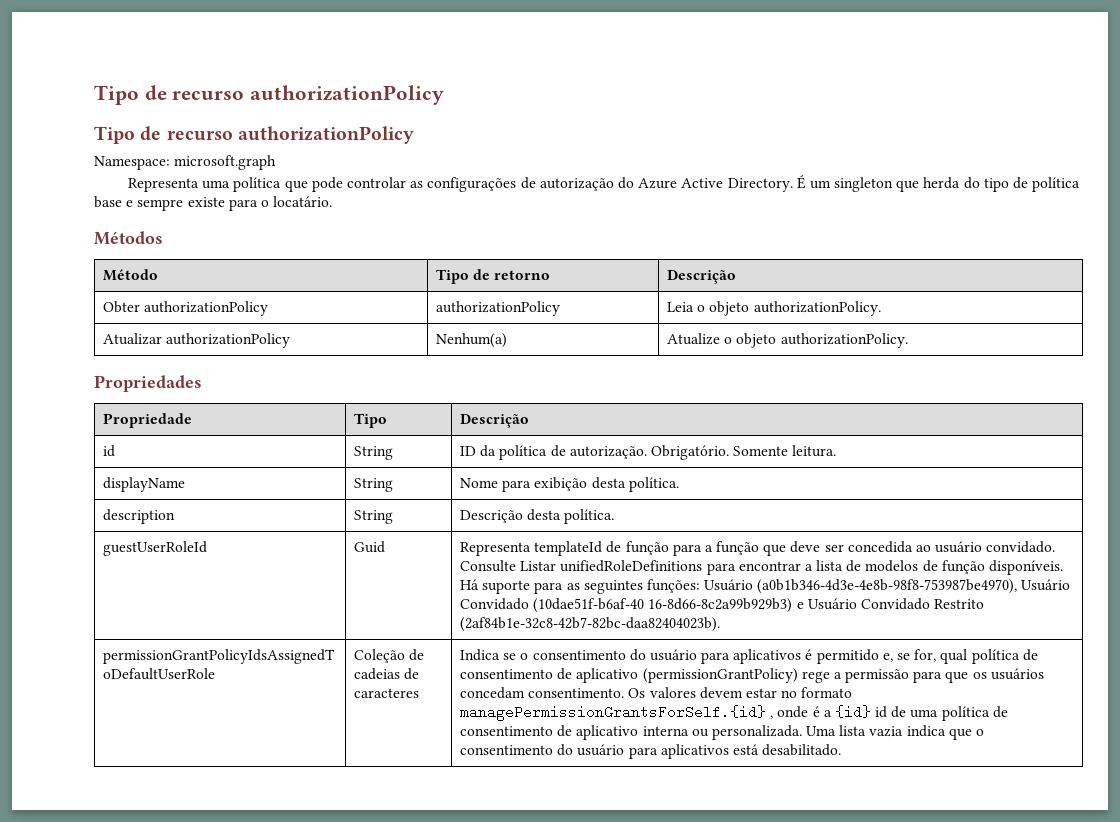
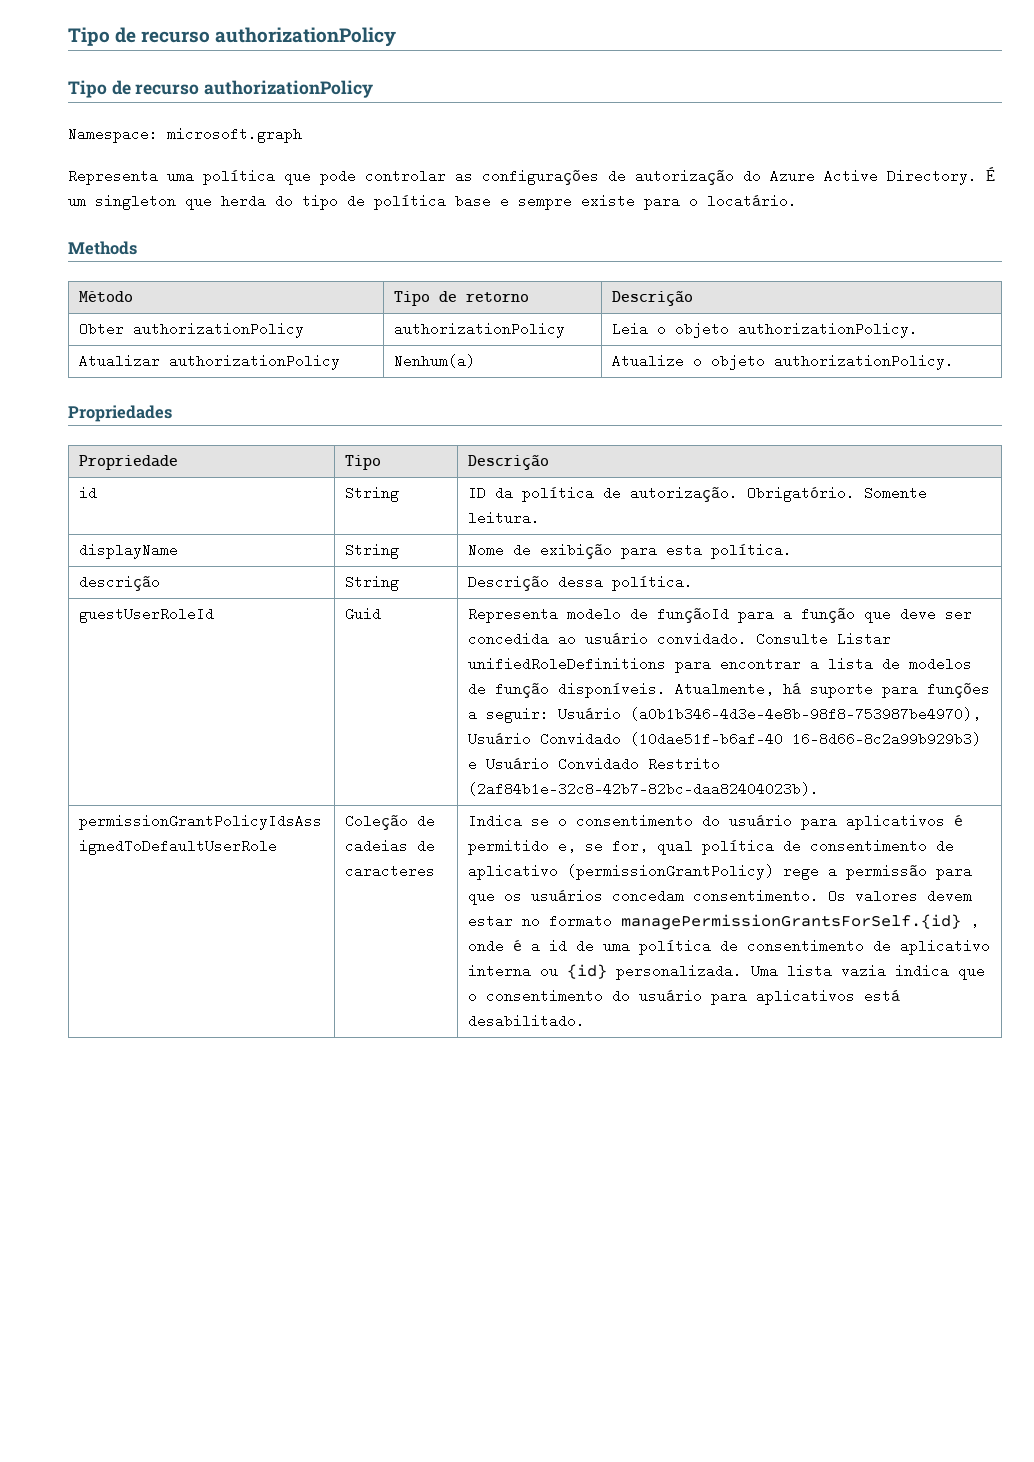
- Métodos
+ Methods
- displayName | String | Nome para exibição desta política.
- description | String | Descrição desta política.
+ displayName | String | Nome de exibição para esta política.
+ descrição | String | Descrição dessa política.
- Representa templateId de função para a função que deve ser concedida ao usuário convidado.
+ Representa modelo de funçãoId para a função que deve ser concedida ao usuário convidado.
- Há suporte para as seguintes funções: Usuário (a0b1b346-4d3e-4e8b-98f8-753987be4970), Usuário Convidado (10dae51f-b6af-40 16-8d66-8c2a99b929b3) e Usuário Convidado Restrito (2af84b1e-32c8-42b7-82bc-daa82404023b).
+ Atualmente, há suporte para funções a seguir: Usuário (a0b1b346-4d3e-4e8b-98f8-753987be4970), Usuário Convidado (10dae51f-b6af-40 16-8d66-8c2a99b929b3) e Usuário Convidado Restrito (2af84b1e-32c8-42b7-82bc-daa82404023b).
- Os valores devem estar no formato managePermissionGrantsForSelf.{id} , onde é a {id} id de uma política de consentimento de aplicativo interna ou personalizada.
+ Os valores devem estar no formato managePermissionGrantsForSelf.{id} , onde é a id de uma política de consentimento de aplicativo interna ou {id} personalizada.

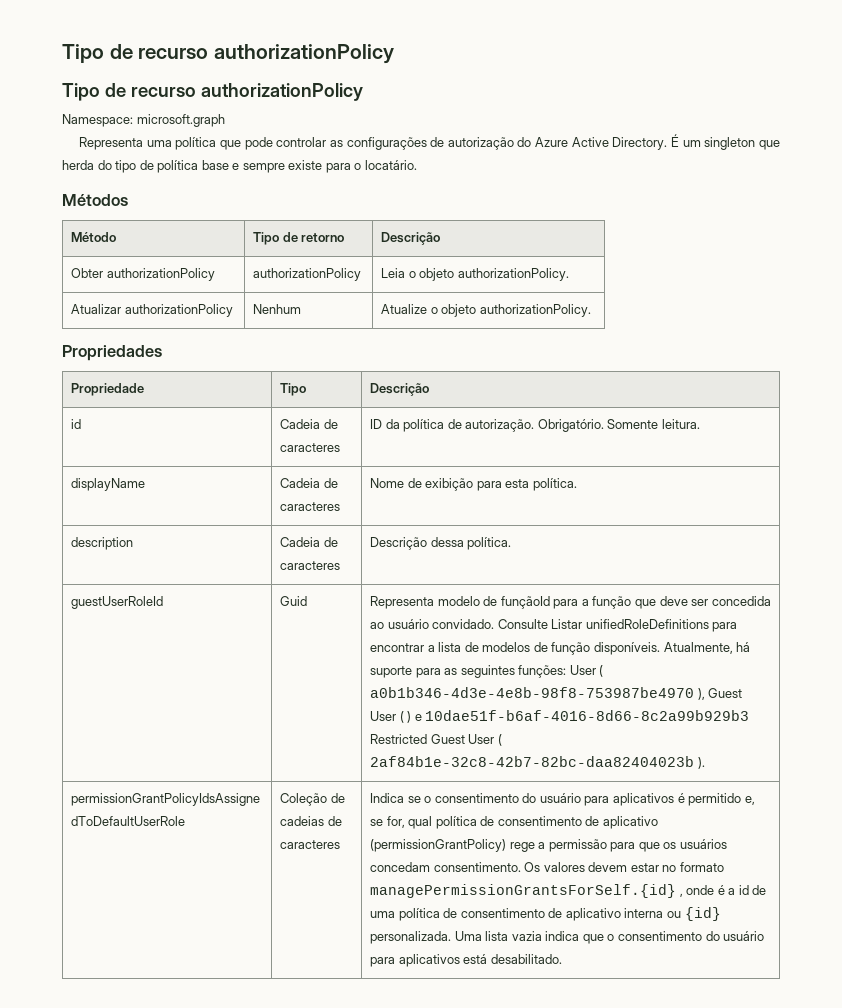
- Methods
+ Métodos
- Atualizar authorizationPolicy | Nenhum(a) | Atualize o objeto authorizationPolicy.
+ Atualizar authorizationPolicy | Nenhum | Atualize o objeto authorizationPolicy.
- id | String | ID da política de autorização. Obrigatório. Somente leitura.
+ id | Cadeia de caracteres | ID da política de autorização. Obrigatório. Somente leitura.
- displayName | String | Nome de exibição para esta política.
+ displayName | Cadeia de caracteres | Nome de exibição para esta política.
- descrição | String | Descrição dessa política.
+ description | Cadeia de caracteres | Descrição dessa política.
- Atualmente, há suporte para funções a seguir: Usuário (a0b1b346-4d3e-4e8b-98f8-753987be4970), Usuário Convidado (10dae51f-b6af-40 16-8d66-8c2a99b929b3) e Usuário Convidado Restrito (2af84b1e-32c8-42b7-82bc-daa82404023b).
+ Atualmente, há suporte para as seguintes funções: User ( a0b1b346-4d3e-4e8b-98f8-753987be4970 ), Guest User ( ) e 10dae51f-b6af-4016-8d66-8c2a99b929b3 Restricted Guest User ( 2af84b1e-32c8-42b7-82bc-daa82404023b ).

